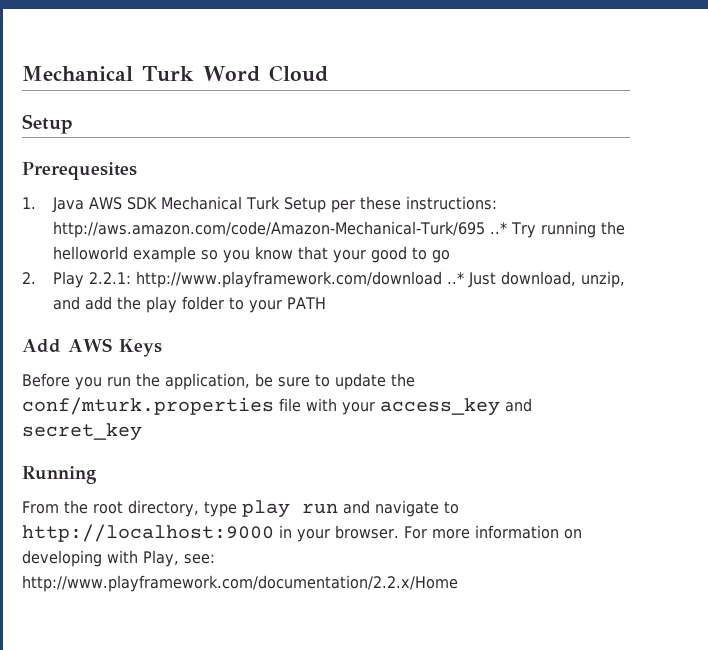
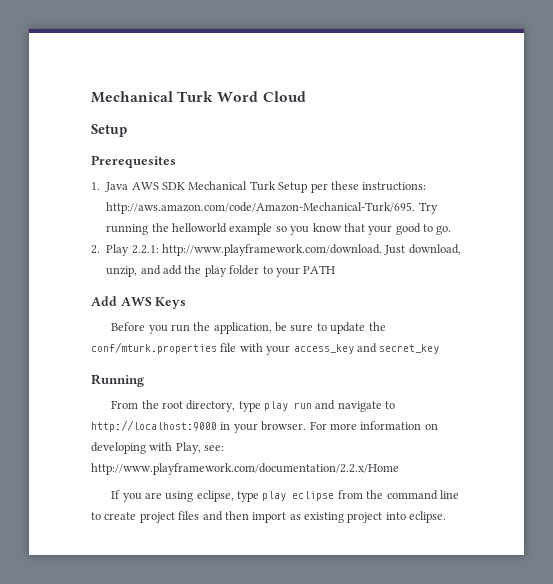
- 1. Java AWS SDK Mechanical Turk Setup per these instructions: http://aws.amazon.com/code/Amazon-Mechanical-Turk/695 ..* Try running the helloworld example so you know that your good to go
+ 1. Java AWS SDK Mechanical Turk Setup per these instructions: http://aws.amazon.com/code/Amazon-Mechanical-Turk/695. Try running the helloworld example so you know that your good to go.
- 2. Play 2.2.1: http://www.playframework.com/download ..* Just download, unzip, and add the play folder to your PATH
+ 2. Play 2.2.1: http://www.playframework.com/download. Just download, unzip, and add the play folder to your PATH
+ If you are using eclipse, type play eclipse from the command line to create project files and then import as existing project into eclipse.

